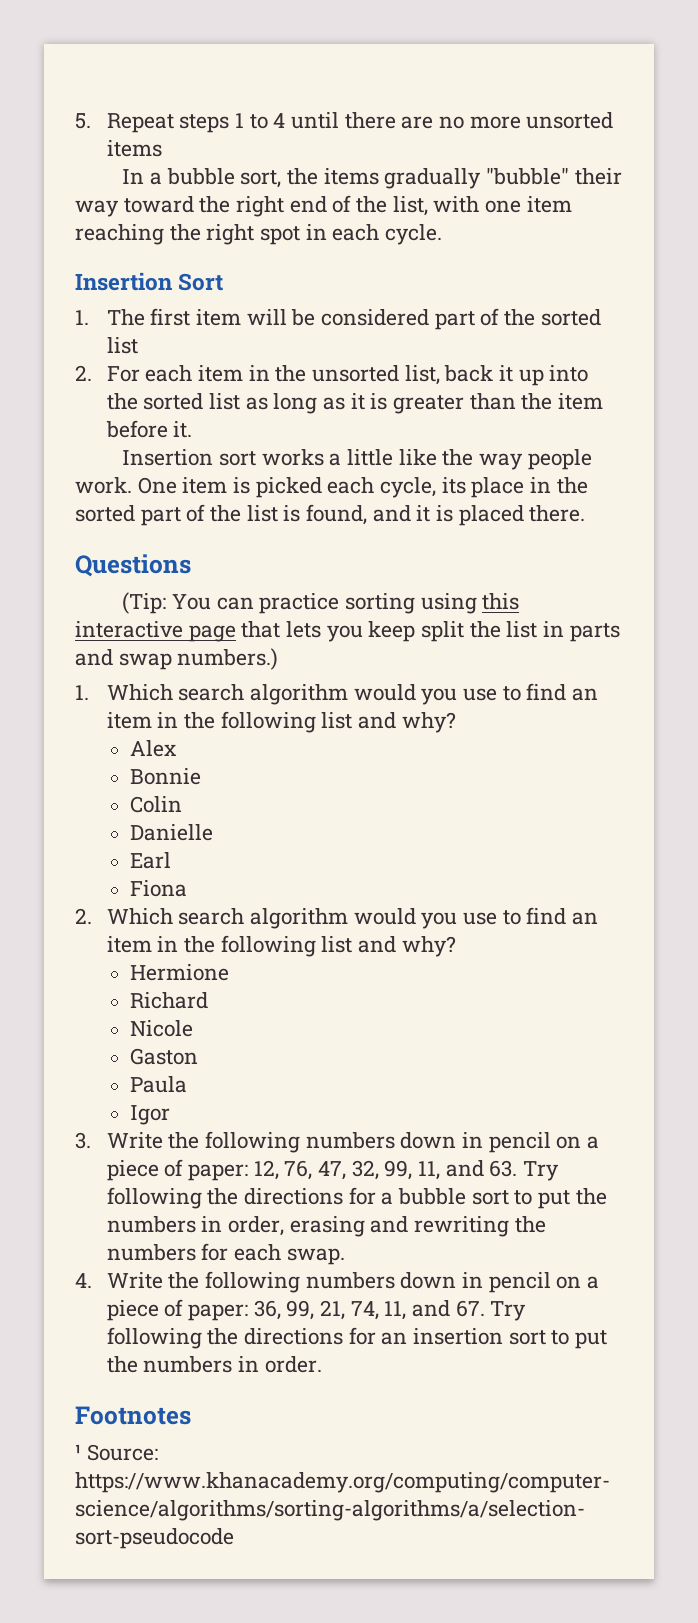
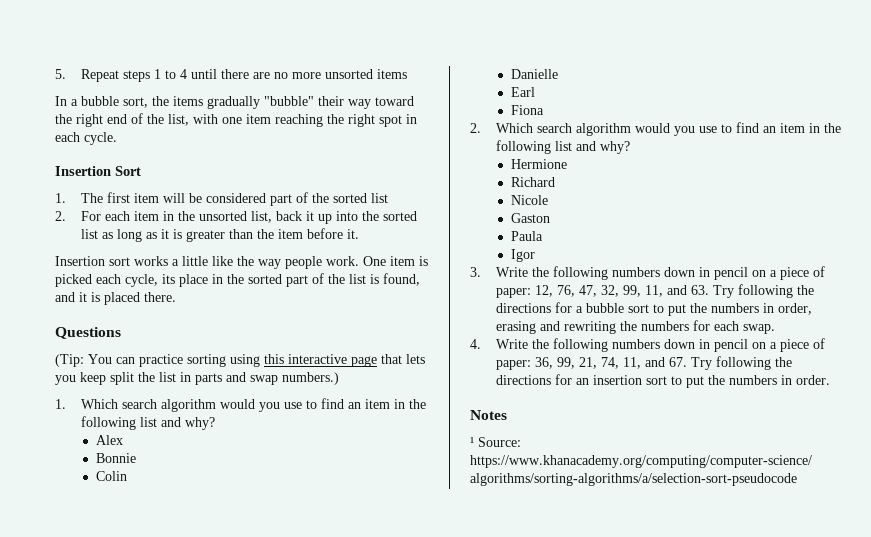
- Footnotes
+ Notes

